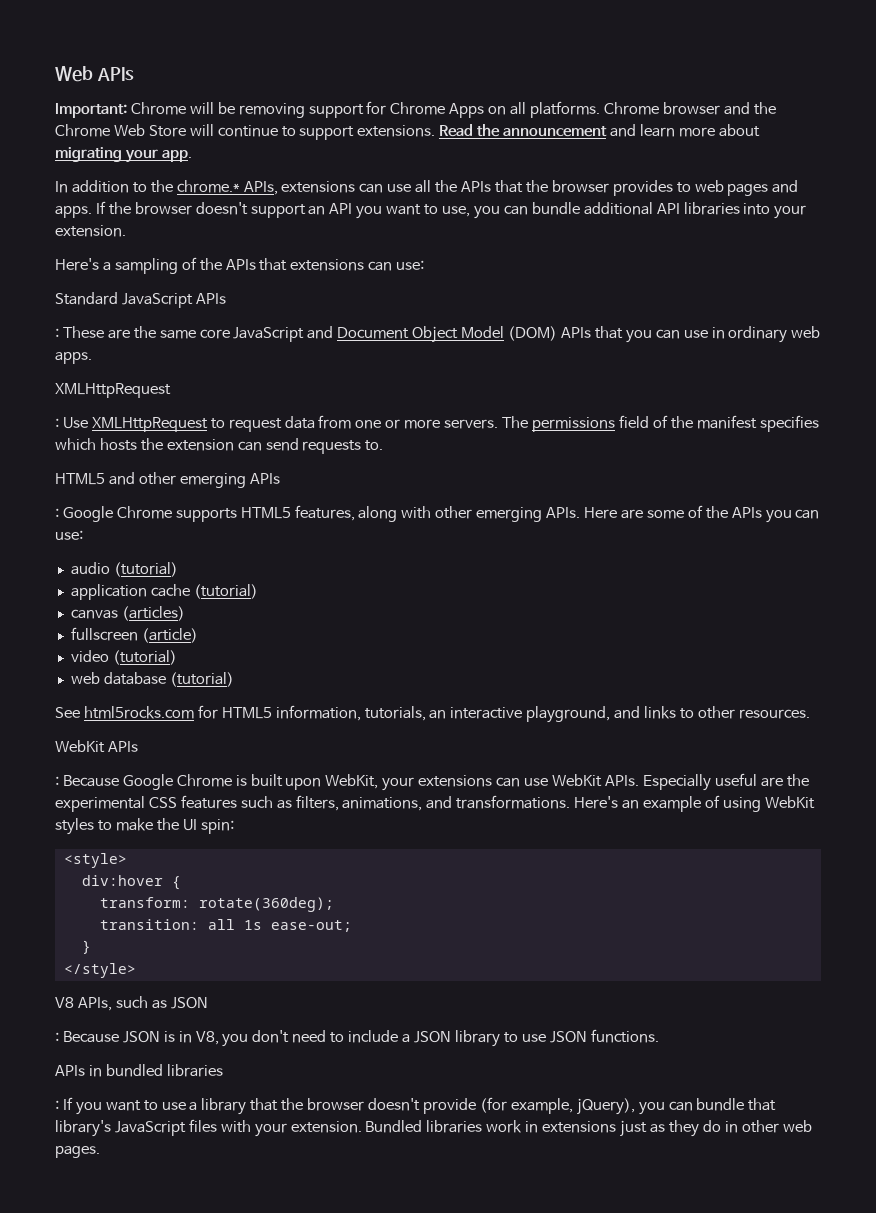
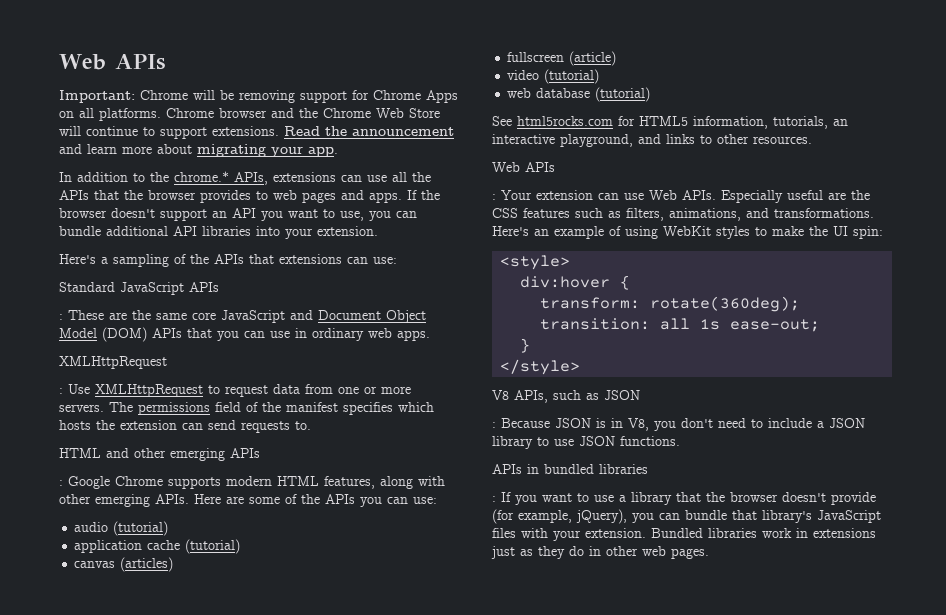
- HTML5 and other emerging APIs
+ HTML and other emerging APIs
- : Google Chrome supports HTML5 features, along with other emerging APIs.
+ : Google Chrome supports modern HTML features, along with other emerging APIs.
  See html5rocks.com for HTML5 information, tutorials, an interactive playground, and links to other resources.
- WebKit APIs
- : Because Google Chrome is built upon WebKit, your extensions can use WebKit APIs.
+ Web APIs
+ : Your extension can use Web APIs.
- Especially useful are the experimental CSS features such as filters, animations, and transformations.
+ Especially useful are the CSS features such as filters, animations, and transformations.

